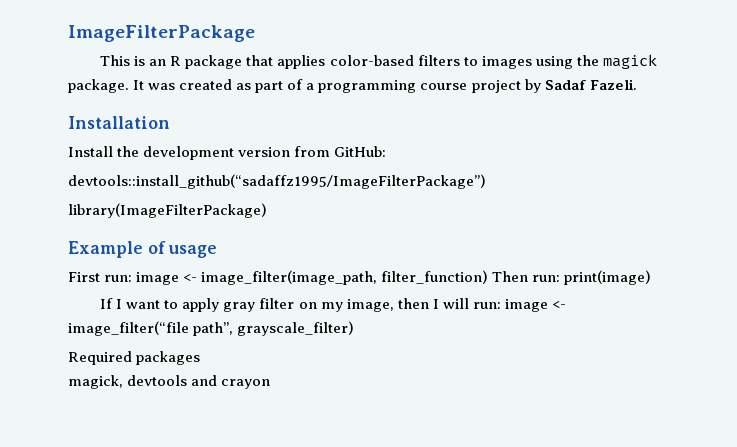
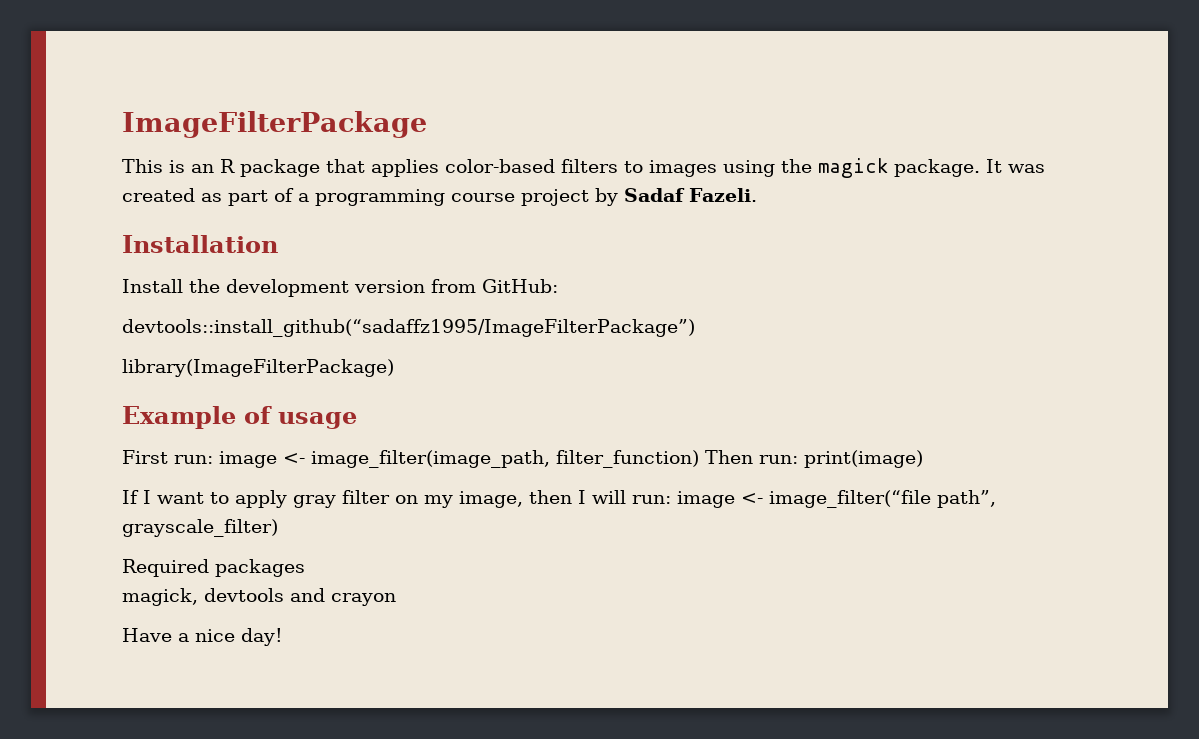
+ Have a nice day!

